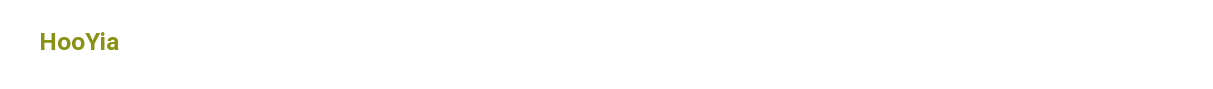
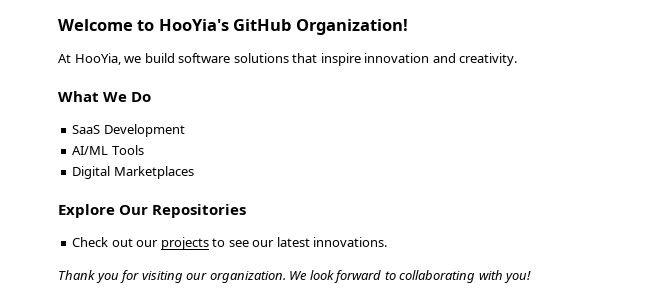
- HooYia
+ Welcome to HooYia's GitHub Organization!
+ At HooYia, we build software solutions that inspire innovation and creativity.
+ What We Do
+ SaaS Development
+ AI/ML Tools
+ Digital Marketplaces
+ Explore Our Repositories
+ Check out our projects to see our latest innovations.
+ Thank you for visiting our organization. We look forward to collaborating with you!

